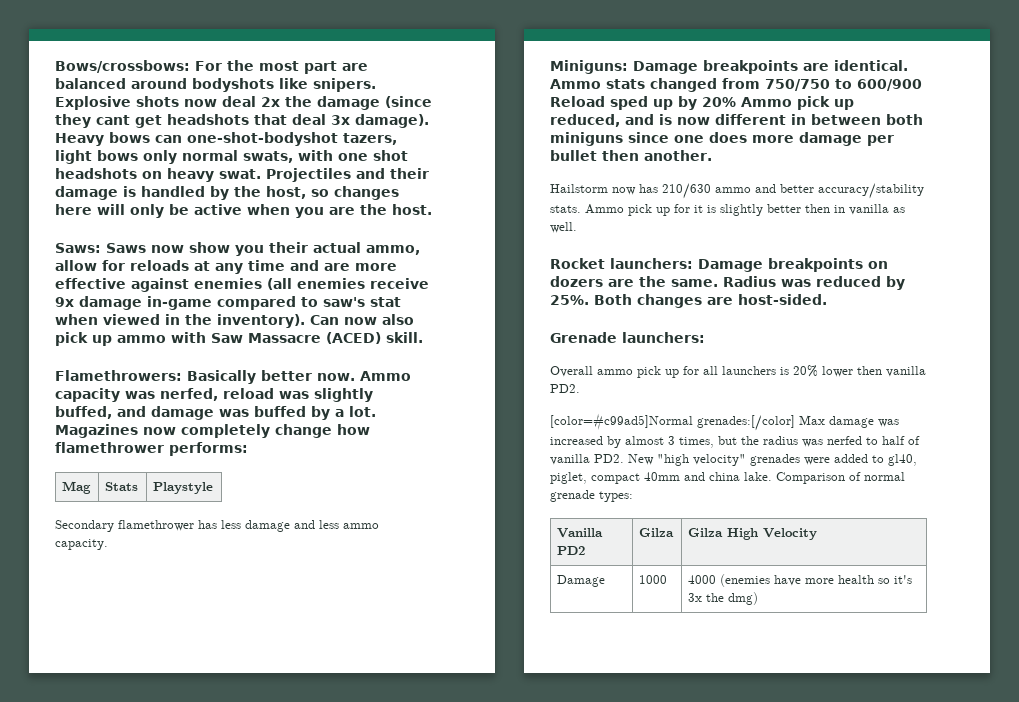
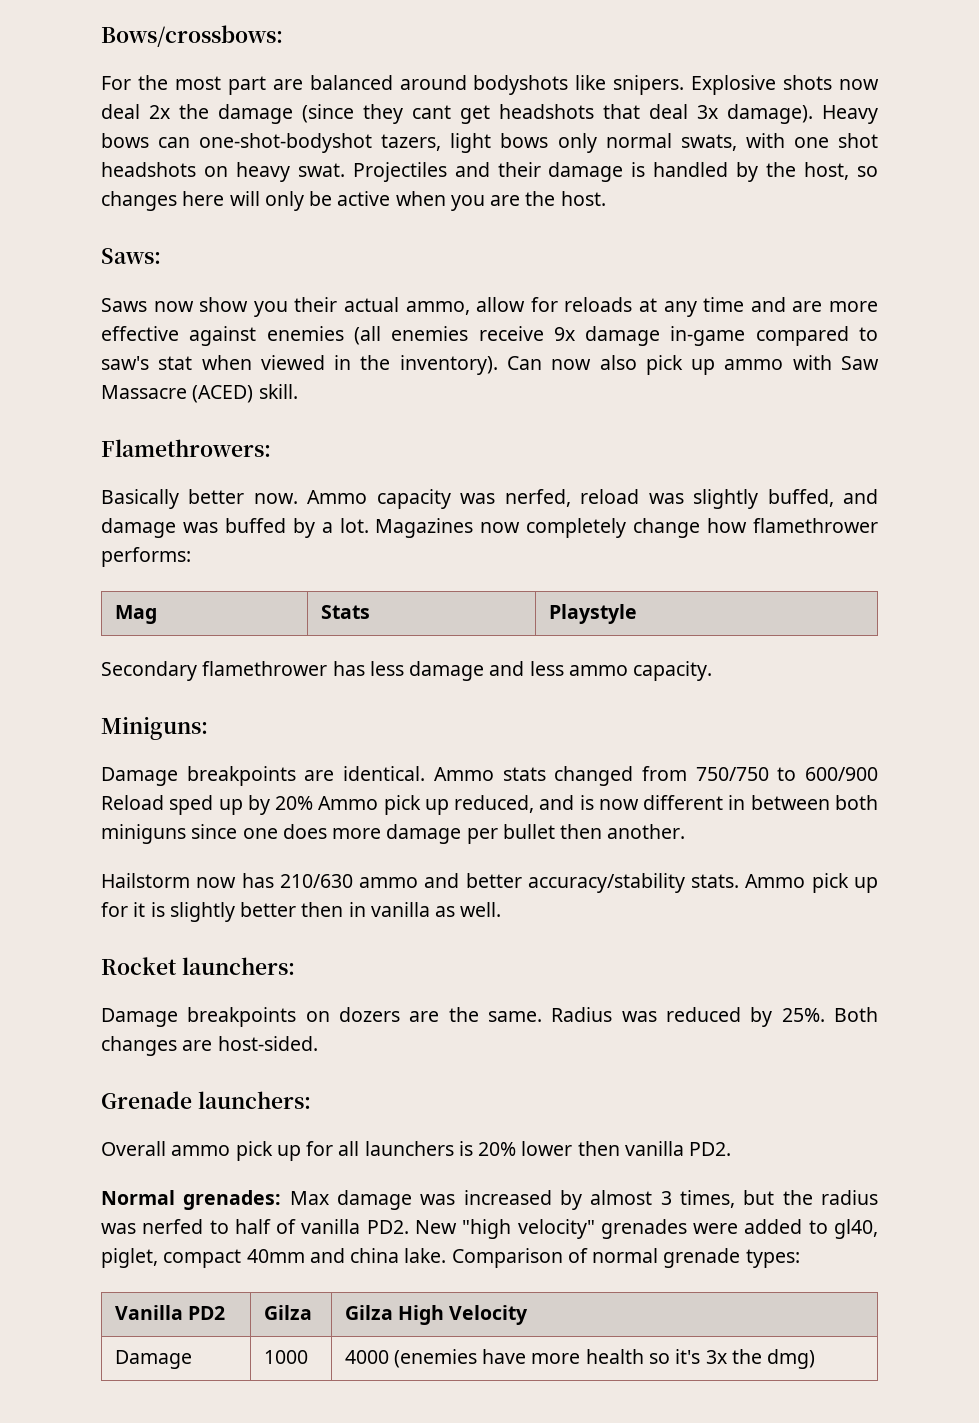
- Bows/crossbows: For the most part are balanced around bodyshots like snipers.
+ Bows/crossbows:
+ For the most part are balanced around bodyshots like snipers.
- Saws: Saws now show you their actual ammo, allow for reloads at any time and are more effective against enemies (all enemies receive 9x damage in-game compared to saw's stat when viewed in the inventory).
+ Saws:
+ Saws now show you their actual ammo, allow for reloads at any time and are more effective against enemies (all enemies receive 9x damage in-game compared to saw's stat when viewed in the inventory).
- Flamethrowers: Basically better now.
+ Flamethrowers:
+ Basically better now.
- Miniguns: Damage breakpoints are identical.
+ Miniguns:
+ Damage breakpoints are identical.
- Rocket launchers: Damage breakpoints on dozers are the same.
+ Rocket launchers:
+ Damage breakpoints on dozers are the same.
- [color=#c99ad5]Normal grenades:[/color] Max damage was increased by almost 3 times, but the radius was nerfed to half of vanilla PD2. New "high velocity" grenades were added to gl40, piglet, compact 40mm and china lake.
+ Normal grenades: Max damage was increased by almost 3 times, but the radius was nerfed to half of vanilla PD2. New "high velocity" grenades were added to gl40, piglet, compact 40mm and china lake.

